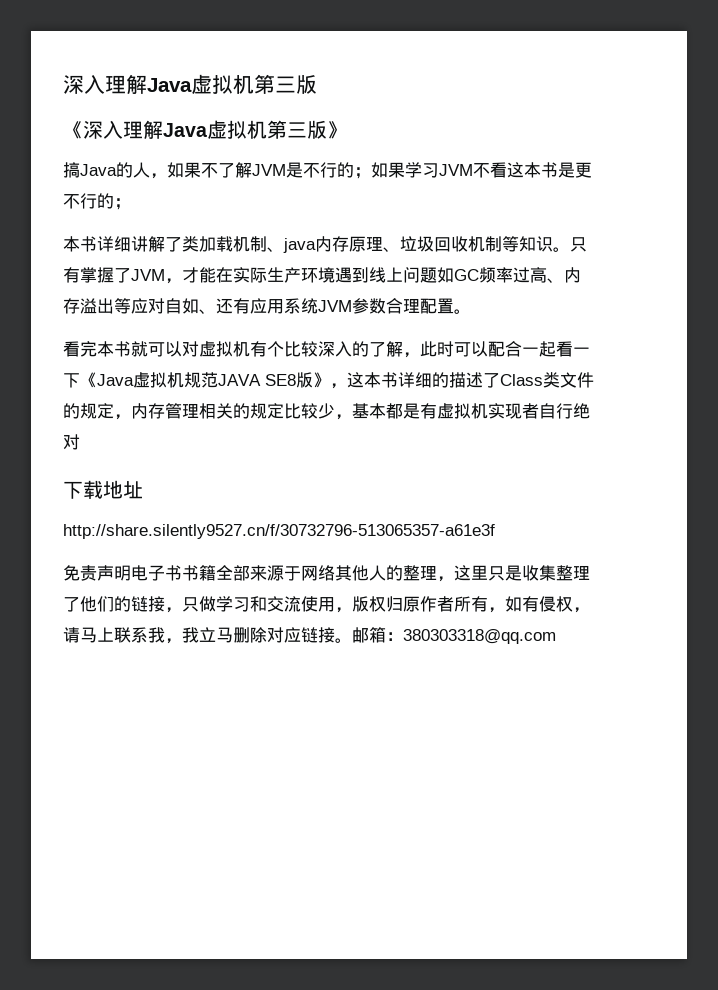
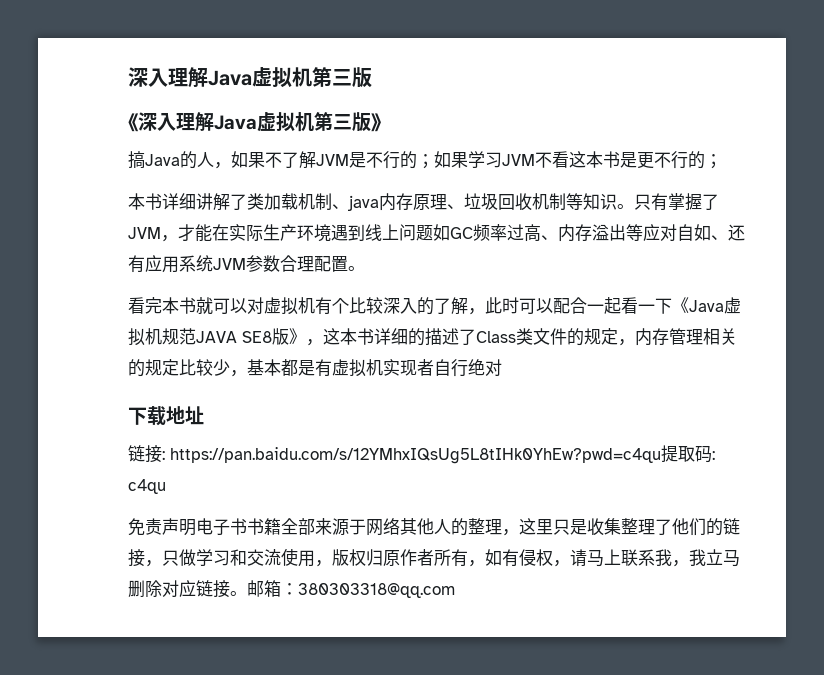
- http://share.silently9527.cn/f/30732796-513065357-a61e3f
+ 链接: https://pan.baidu.com/s/12YMhxIQsUg5L8tIHk0YhEw?pwd=c4qu提取码: c4qu

